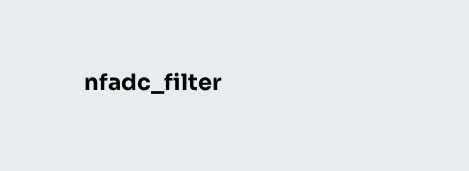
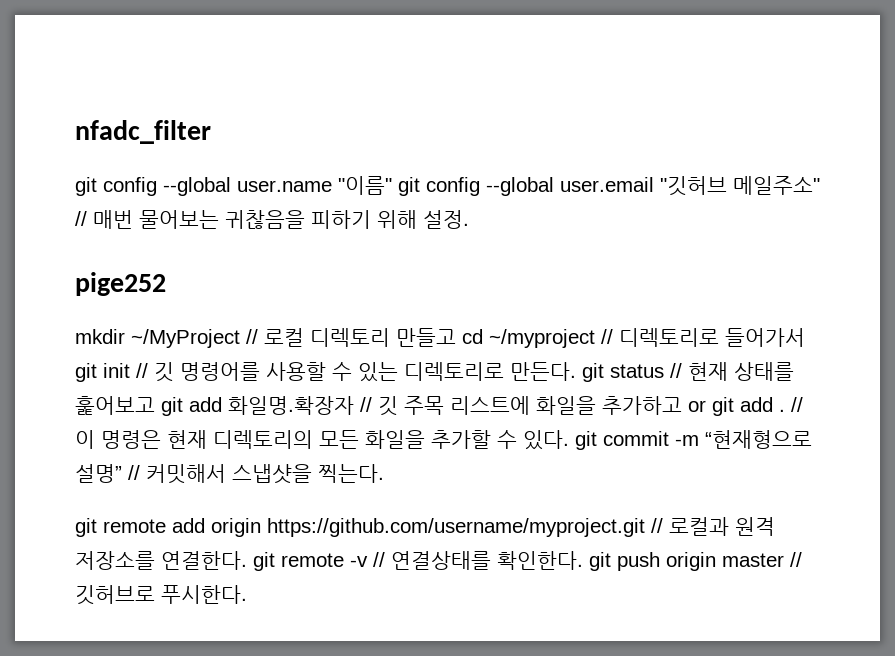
+ git config --global user.name "이름" git config --global user.email "깃허브 메일주소" // 매번 물어보는 귀찮음을 피하기 위해 설정.
+ pige252
+ mkdir ~/MyProject // 로컬 디렉토리 만들고 cd ~/myproject // 디렉토리로 들어가서 git init // 깃 명령어를 사용할 수 있는 디렉토리로 만든다. git status // 현재 상태를 훑어보고 git add 화일명.확장자 // 깃 주목 리스트에 화일을 추가하고 or git add . // 이 명령은 현재 디렉토리의 모든 화일을 추가할 수 있다. git commit -m “현재형으로 설명” // 커밋해서 스냅샷을 찍는다.
+ git remote add origin https://github.com/username/myproject.git // 로컬과 원격 저장소를 연결한다. git remote -v // 연결상태를 확인한다. git push origin master // 깃허브로 푸시한다.

